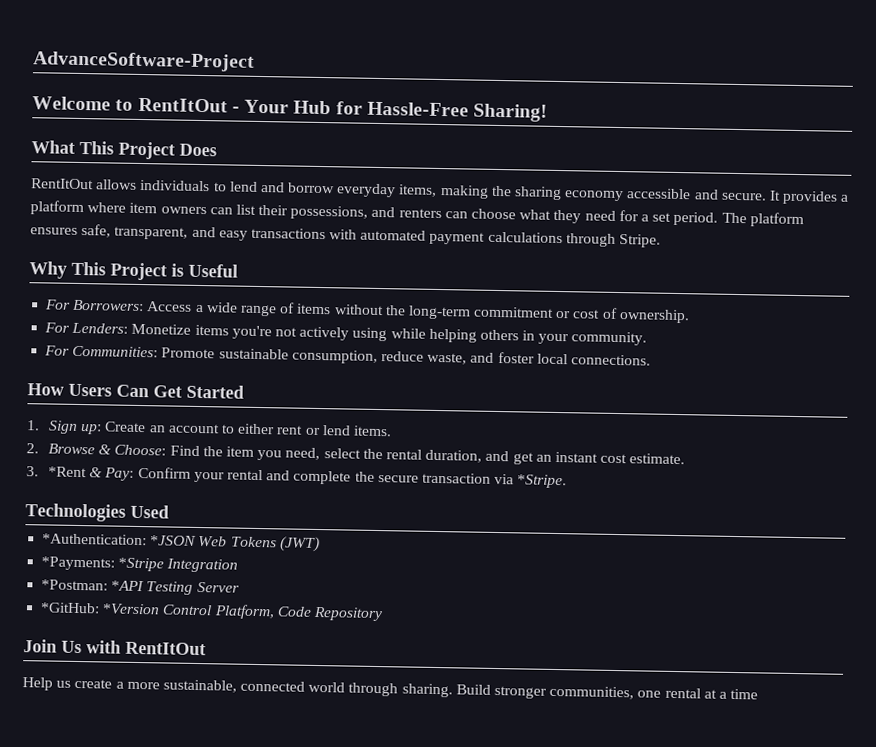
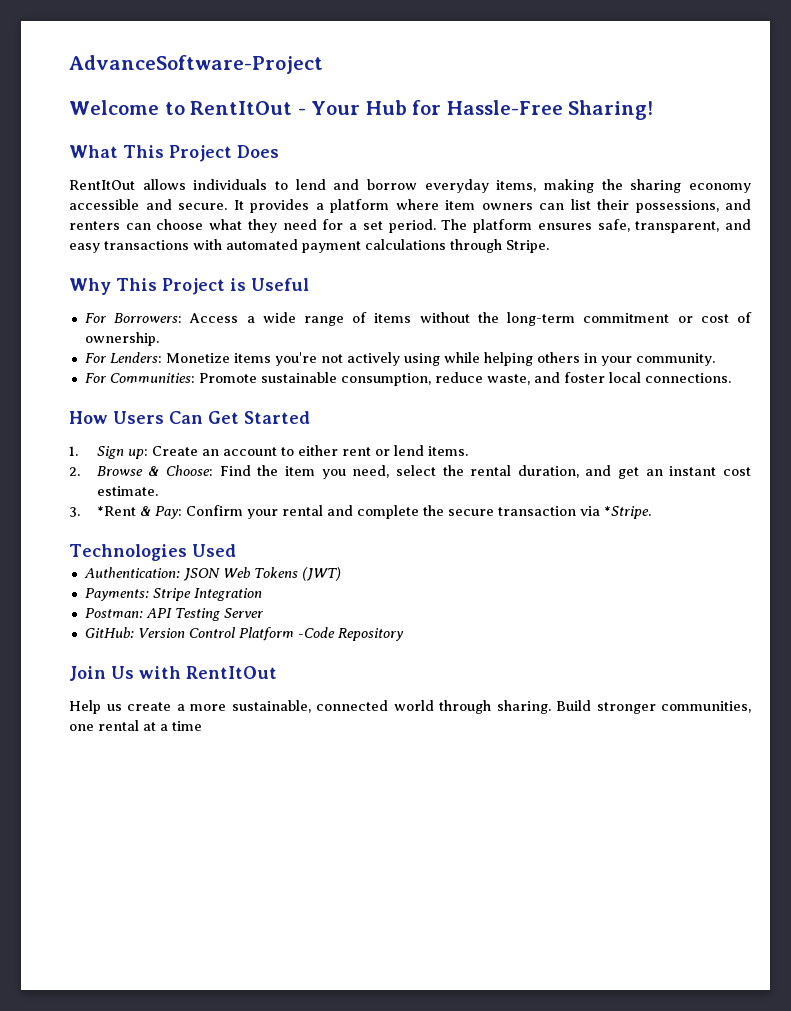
- *Authentication: *JSON Web Tokens (JWT)
+ Authentication: JSON Web Tokens (JWT)
- *Payments: *Stripe Integration
+ Payments: Stripe Integration
- *Postman: *API Testing Server
+ Postman: API Testing Server
- *GitHub: *Version Control Platform, Code Repository
+ GitHub: Version Control Platform -Code Repository

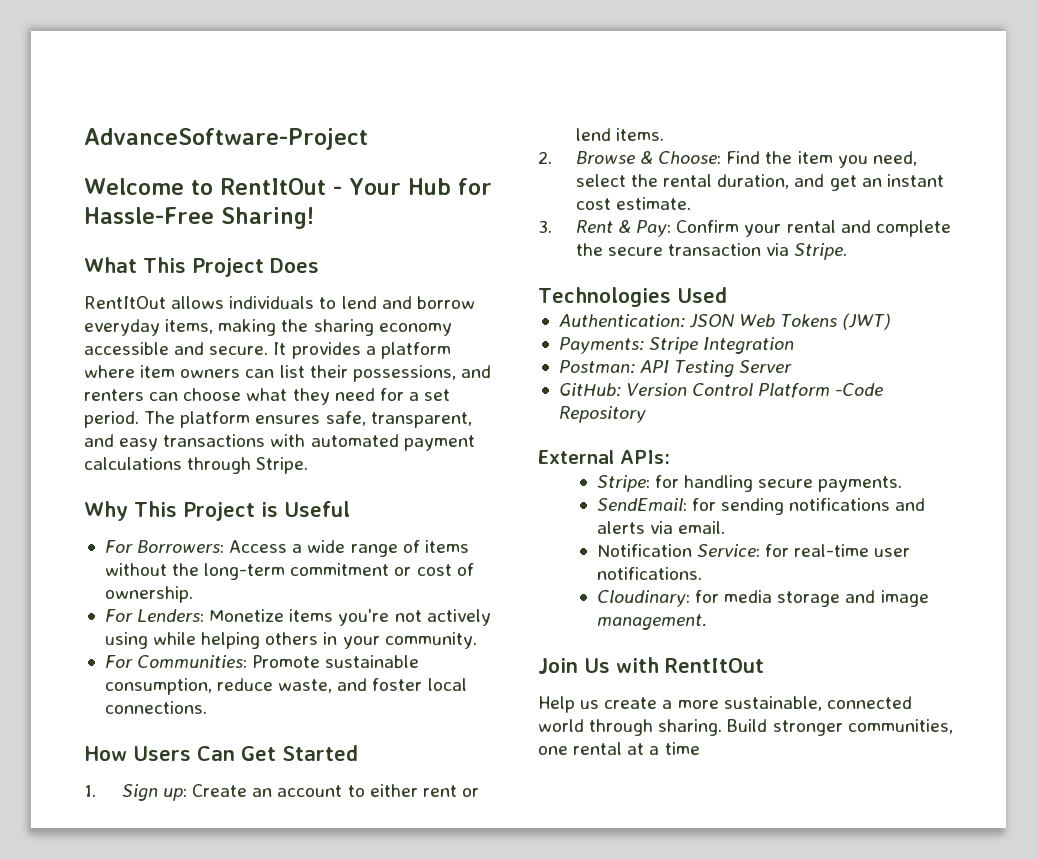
- 3. *Rent & Pay: Confirm your rental and complete the secure transaction via *Stripe.
+ 3. Rent & Pay: Confirm your rental and complete the secure transaction via Stripe.
+ External APIs:
+ Stripe: for handling secure payments.
+ SendEmail: for sending notifications and alerts via email.
+ Notification Service: for real-time user notifications.
+ Cloudinary: for media storage and image management.

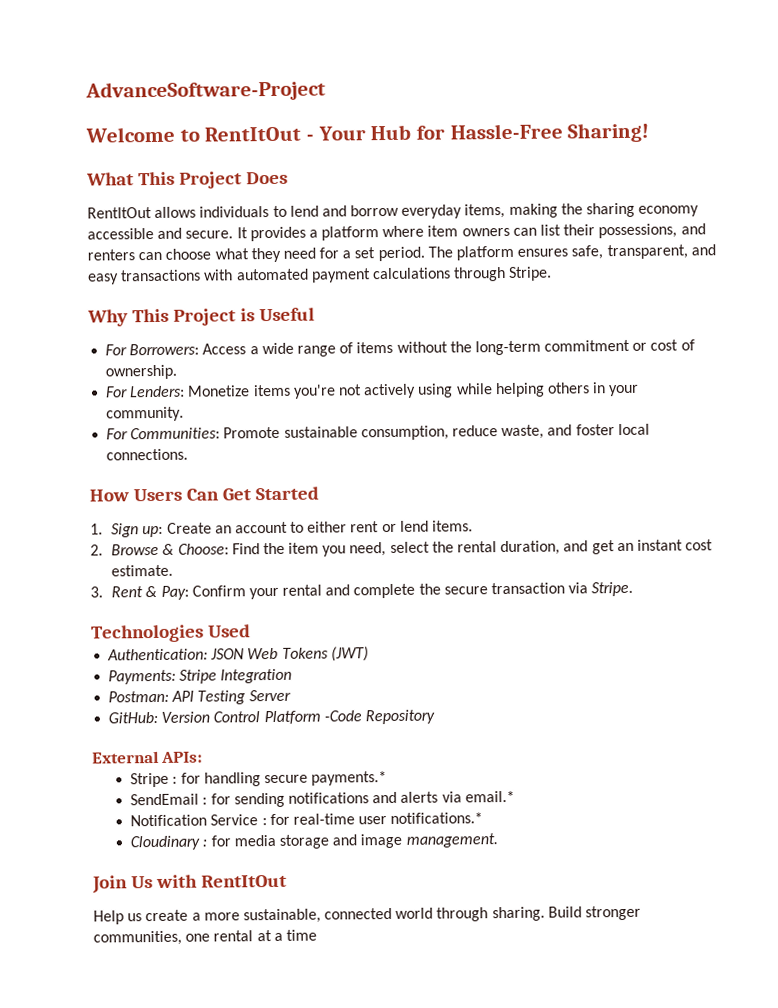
- Stripe: for handling secure payments.
- SendEmail: for sending notifications and alerts via email.
+ Stripe : for handling secure payments.*
+ SendEmail : for sending notifications and alerts via email.*
- Notification Service: for real-time user notifications.
- Cloudinary: for media storage and image management.
+ Notification Service : for real-time user notifications.*
+ Cloudinary : for media storage and image management.

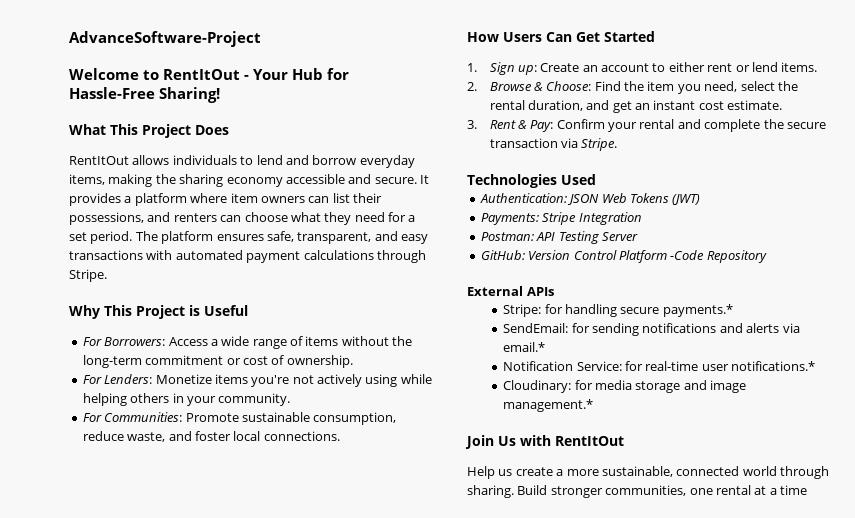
- External APIs:
- Stripe : for handling secure payments.*
+ External APIs
+ Stripe: for handling secure payments.*
- SendEmail : for sending notifications and alerts via email.*
+ SendEmail: for sending notifications and alerts via email.*
- Notification Service : for real-time user notifications.*
+ Notification Service: for real-time user notifications.*
- Cloudinary : for media storage and image management.
+ Cloudinary: for media storage and image management.*

